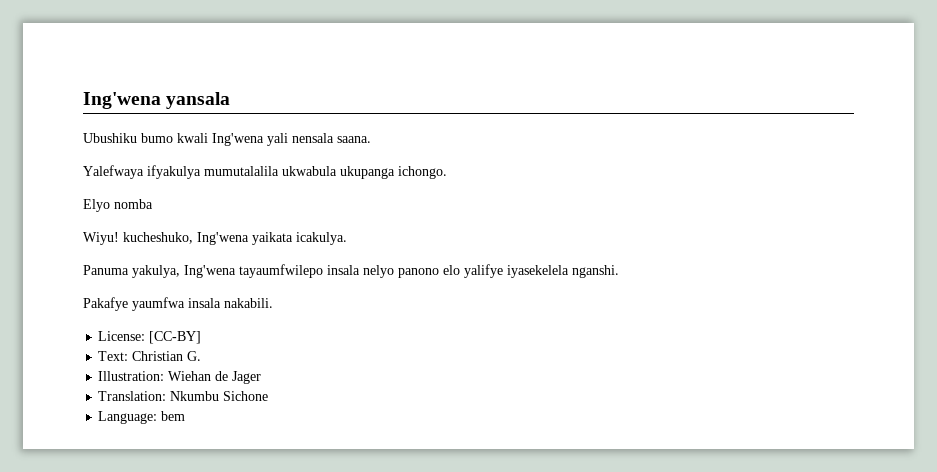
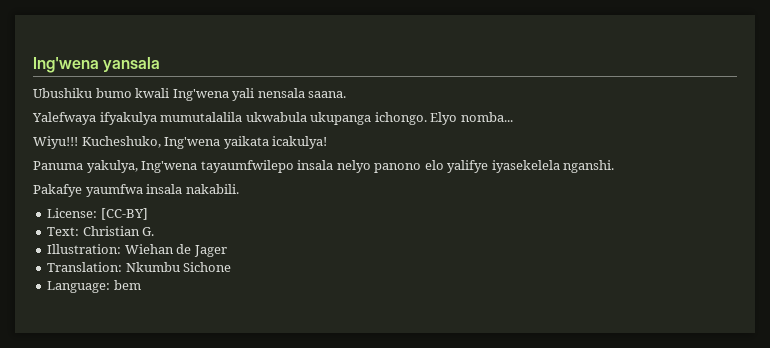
- Yalefwaya ifyakulya mumutalalila ukwabula ukupanga ichongo.
- Elyo nomba
- Wiyu! kucheshuko, Ing'wena yaikata icakulya.
+ Yalefwaya ifyakulya mumutalalila ukwabula ukupanga ichongo. Elyo nomba...
+ Wiyu!!! Kucheshuko, Ing'wena yaikata icakulya!

